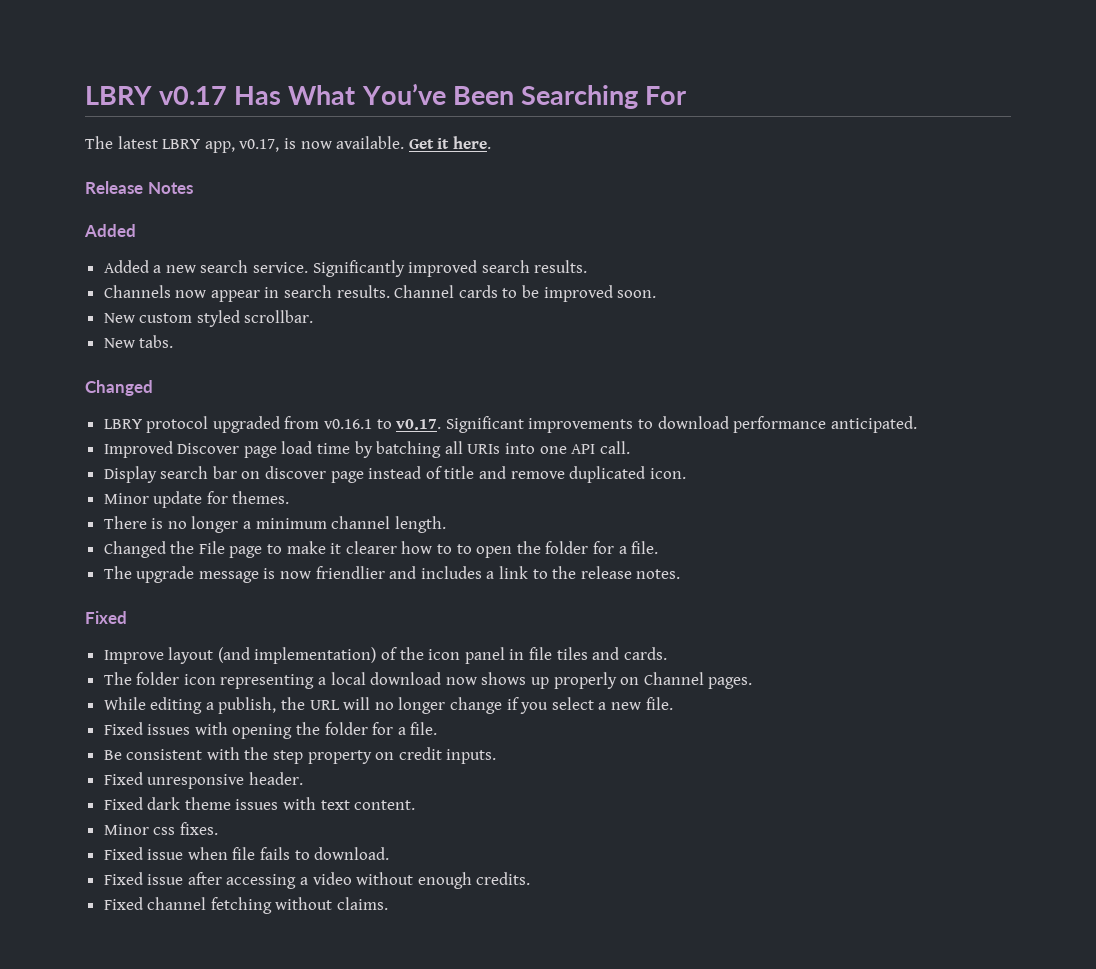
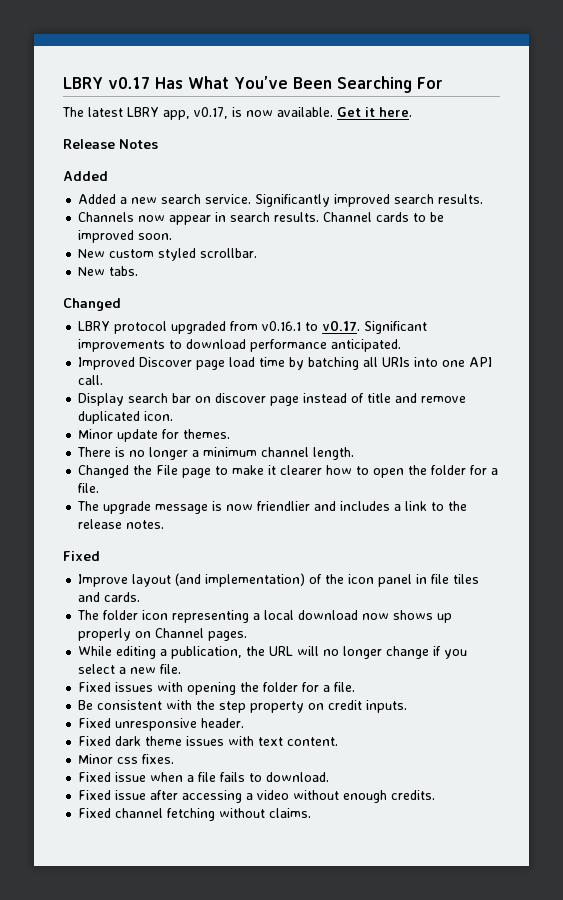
- Changed the File page to make it clearer how to to open the folder for a file.
+ Changed the File page to make it clearer how to open the folder for a file.
- While editing a publish, the URL will no longer change if you select a new file.
+ While editing a publication, the URL will no longer change if you select a new file.
- Fixed issue when file fails to download.
+ Fixed issue when a file fails to download.

